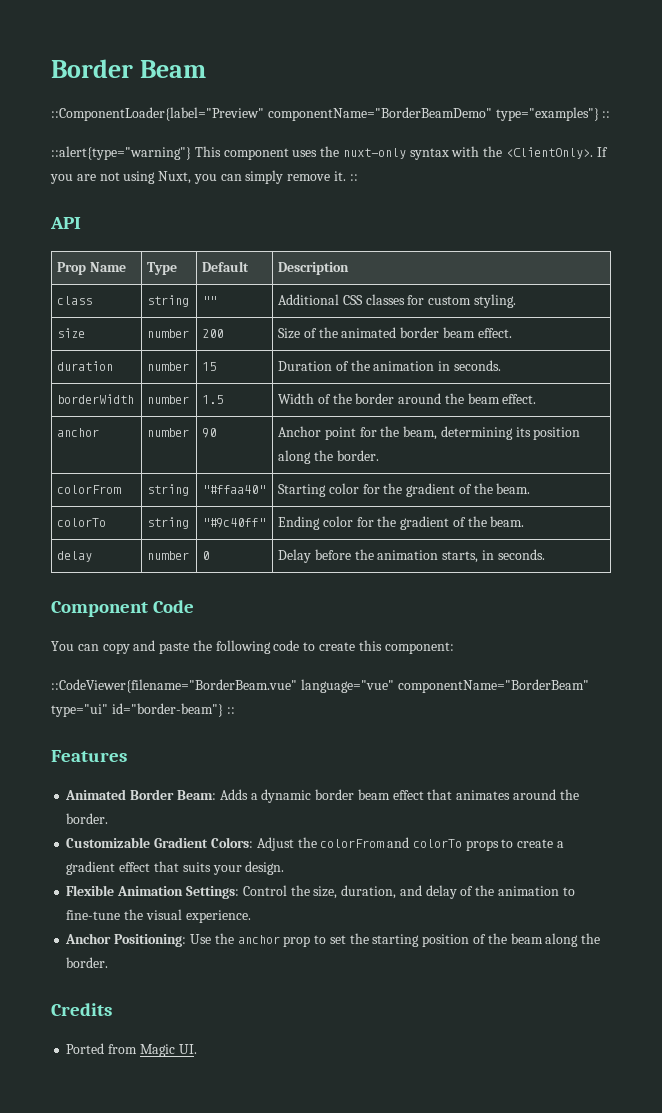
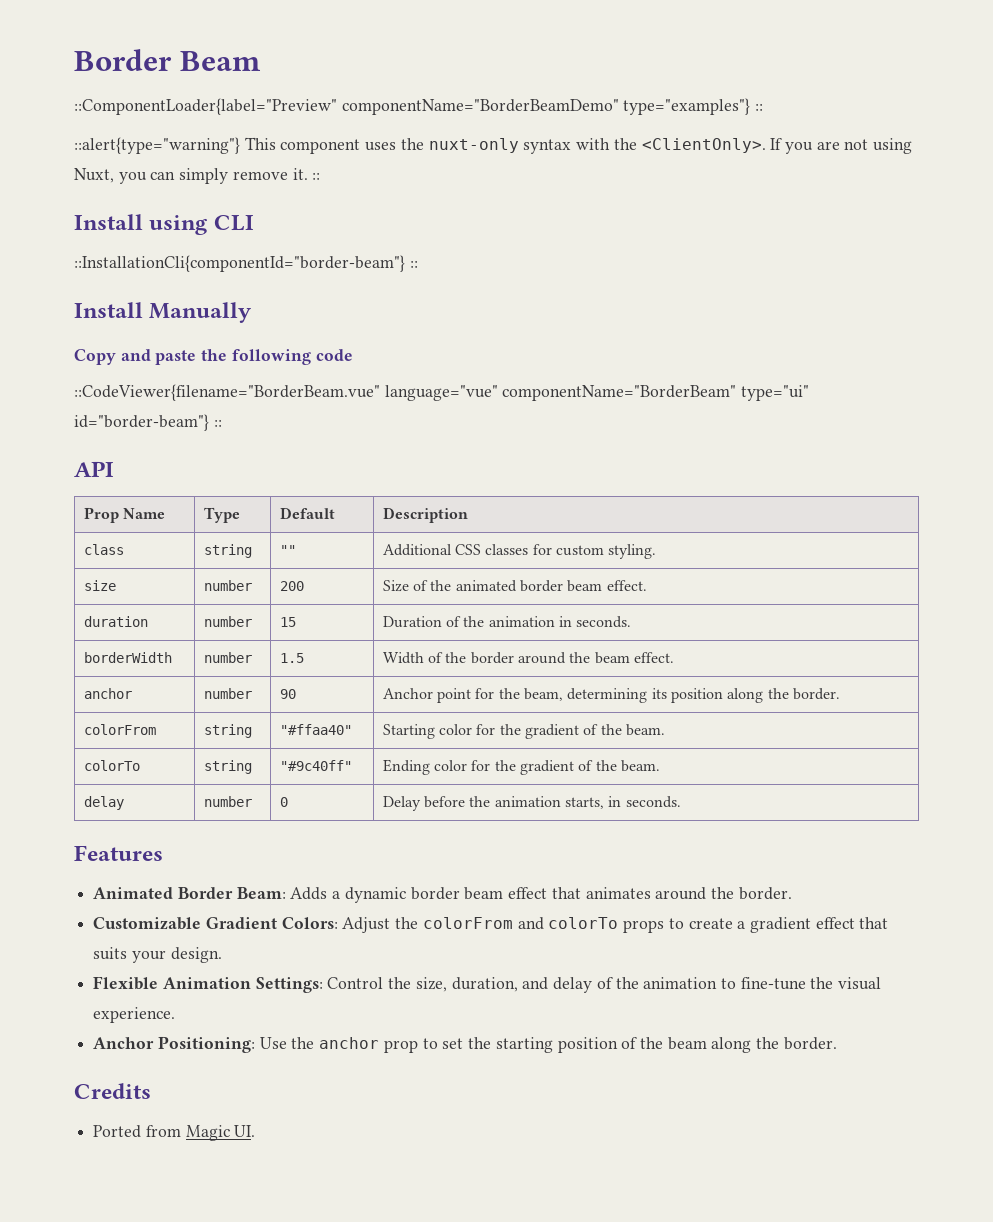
+ Install using CLI
+ ::InstallationCli{componentId="border-beam"} ::
+ Install Manually
+ Copy and paste the following code
+ ::CodeViewer{filename="BorderBeam.vue" language="vue" componentName="BorderBeam" type="ui" id="border-beam"} ::
- Component Code
- You can copy and paste the following code to create this component:
- ::CodeViewer{filename="BorderBeam.vue" language="vue" componentName="BorderBeam" type="ui" id="border-beam"} ::

